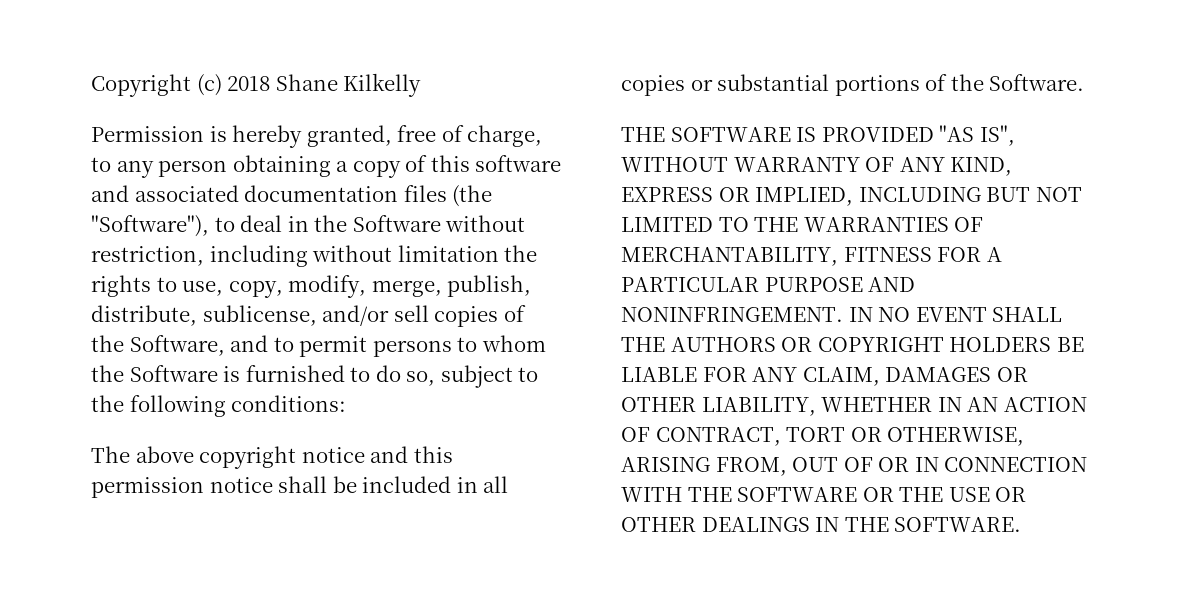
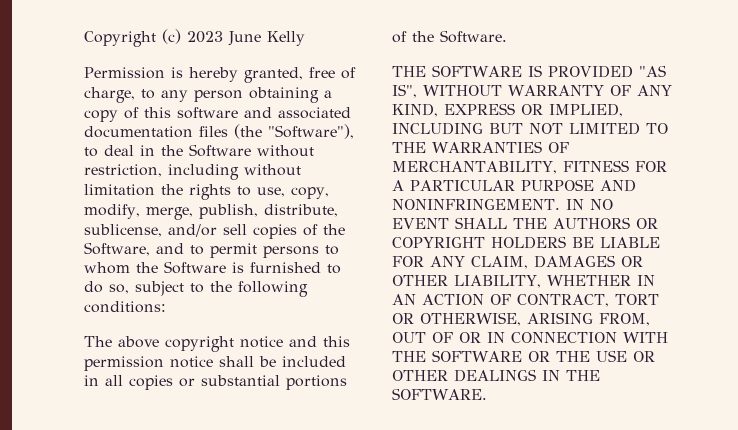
- Copyright (c) 2018 Shane Kilkelly
+ Copyright (c) 2023 June Kelly

